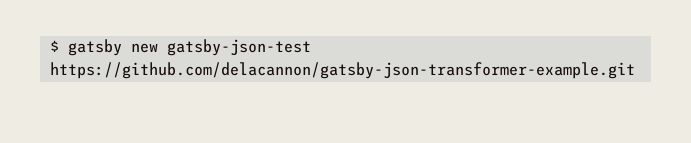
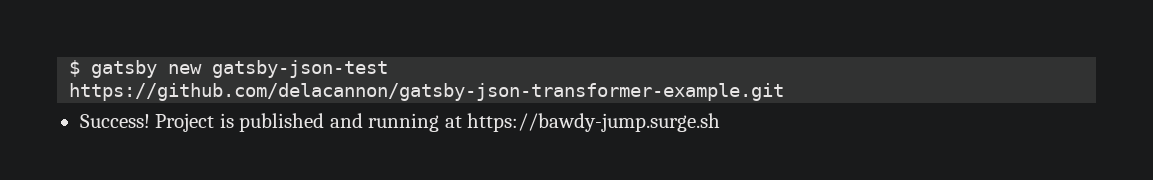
+ Success! Project is published and running at https://bawdy-jump.surge.sh

